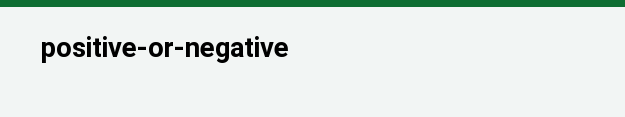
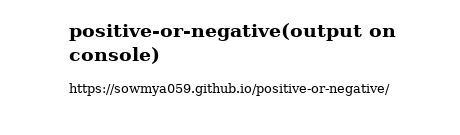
- positive-or-negative
+ positive-or-negative(output on console)
+ https://sowmya059.github.io/positive-or-negative/

